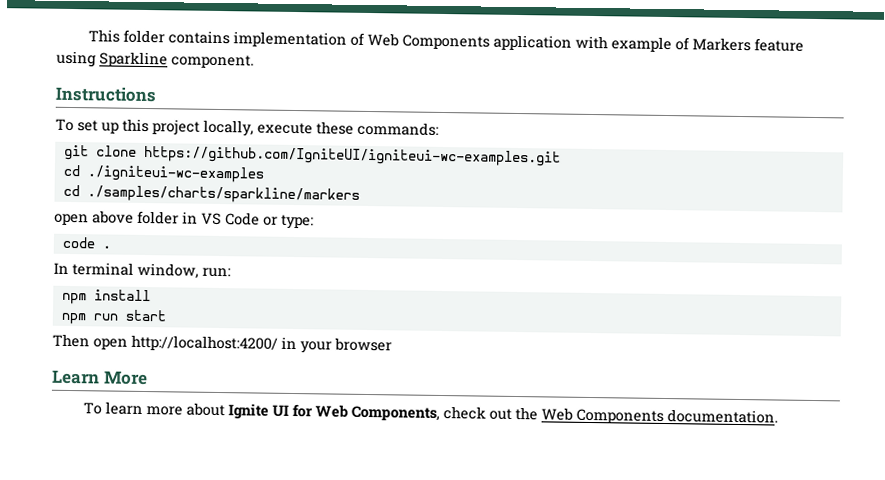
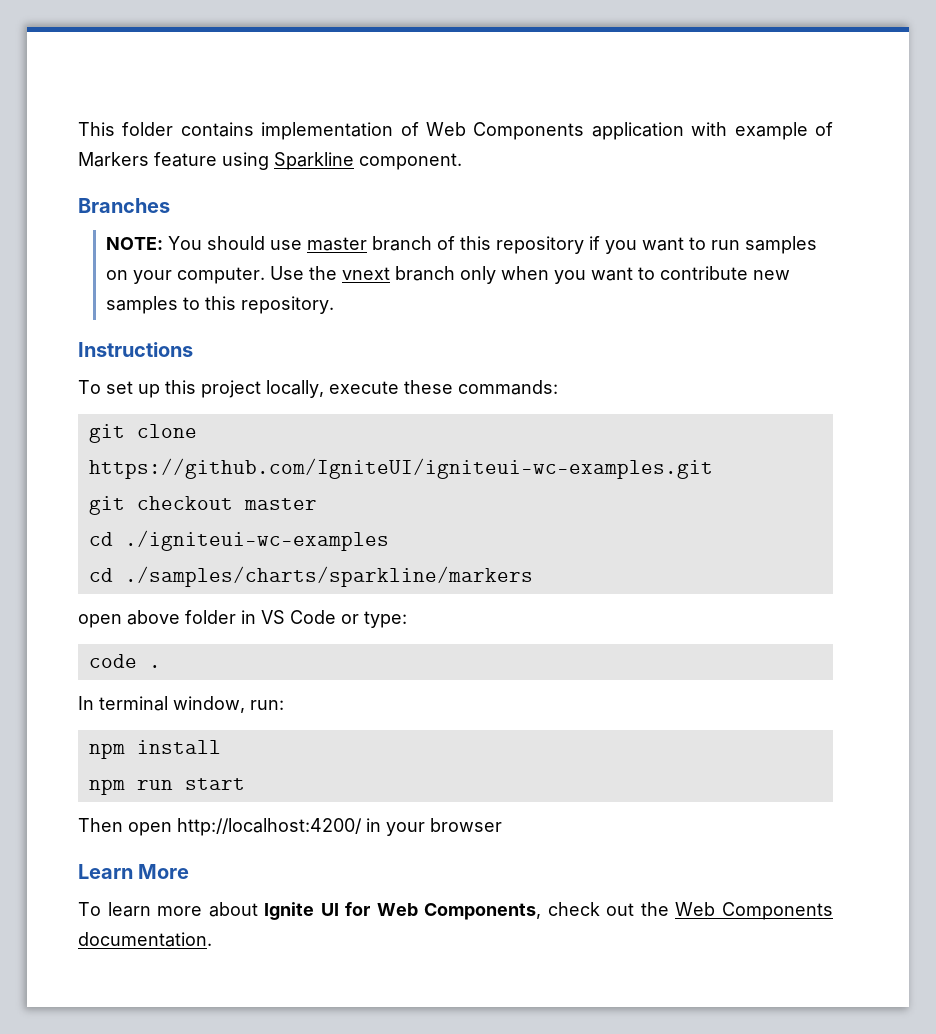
+ Branches
+ NOTE: You should use master branch of this repository if you want to run samples on your computer. Use the vnext branch only when you want to contribute new samples to this repository.
+ git checkout master

